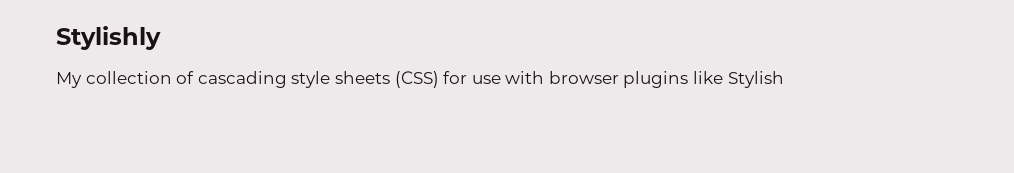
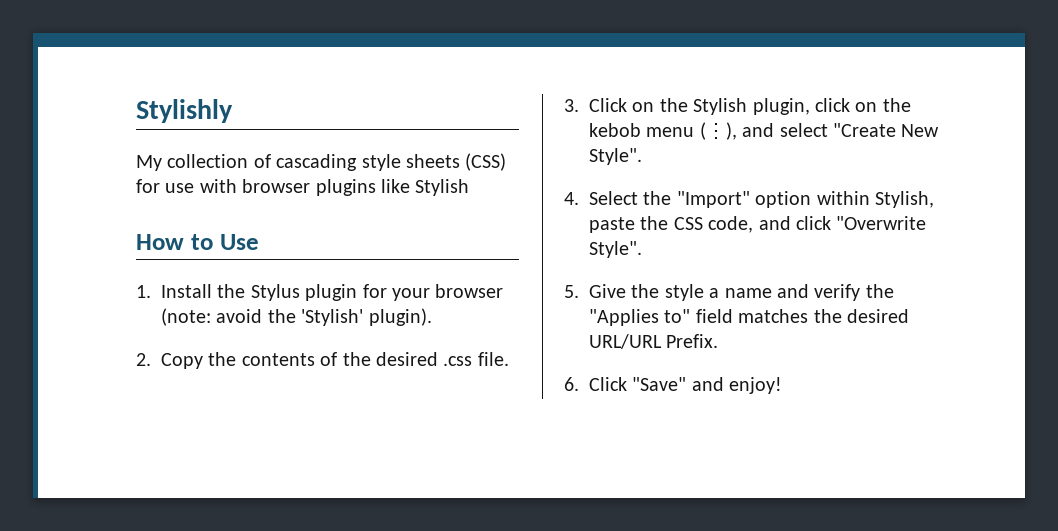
+ How to Use
+ 1. Install the Stylus plugin for your browser (note: avoid the 'Stylish' plugin).
+ 2. Copy the contents of the desired .css file.
+ 3. Click on the Stylish plugin, click on the kebob menu (⋮), and select "Create New Style".
+ 4. Select the "Import" option within Stylish, paste the CSS code, and click "Overwrite Style".
+ 5. Give the style a name and verify the "Applies to" field matches the desired URL/URL Prefix.
+ 6. Click "Save" and enjoy!

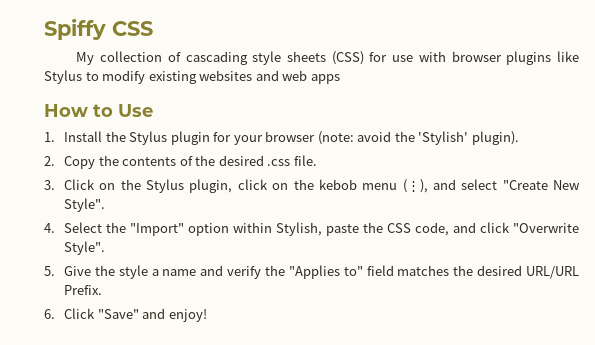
- Stylishly
+ Spiffy CSS
- My collection of cascading style sheets (CSS) for use with browser plugins like Stylish
+ My collection of cascading style sheets (CSS) for use with browser plugins like Stylus to modify existing websites and web apps
- 3. Click on the Stylish plugin, click on the kebob menu (⋮), and select "Create New Style".
+ 3. Click on the Stylus plugin, click on the kebob menu (⋮), and select "Create New Style".

